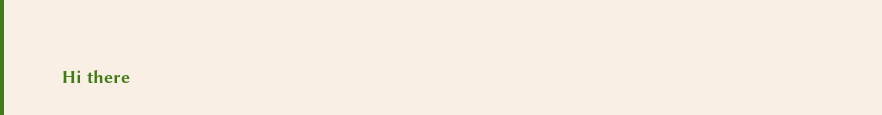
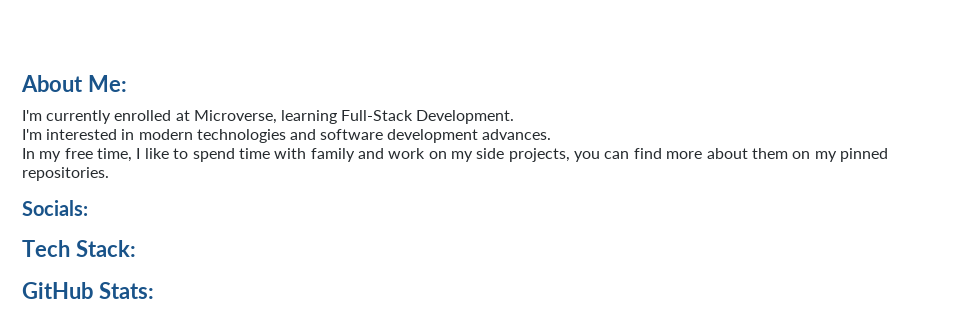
- Hi there
+ About Me:
+ I'm currently enrolled at Microverse, learning Full-Stack Development.
+ I'm interested in modern technologies and software development advances.
+ In my free time, I like to spend time with family and work on my side projects, you can find more about them on my pinned repositories.
+ Socials:
+ Tech Stack:
+ GitHub Stats:

